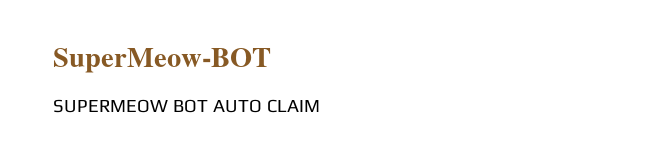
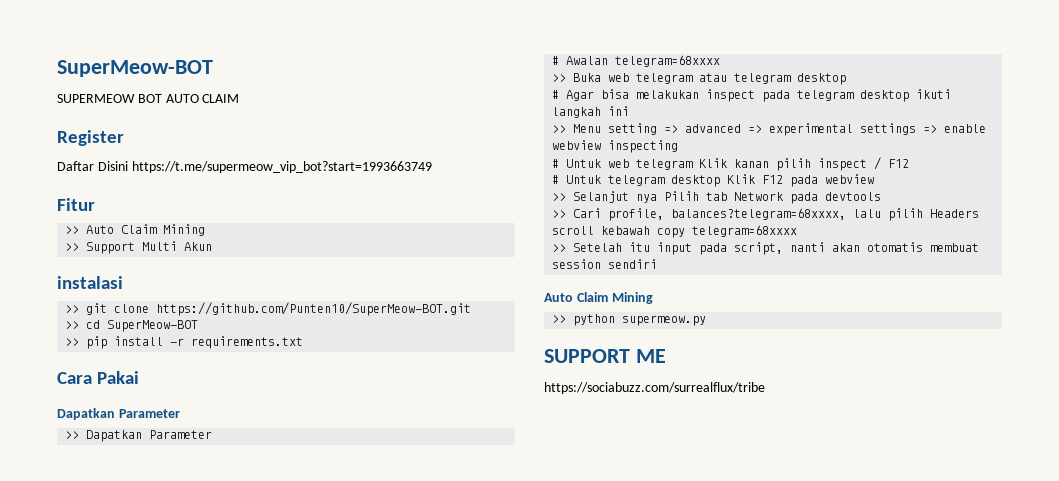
+ Register
+ Daftar Disini https://t.me/supermeow_vip_bot?start=1993663749
+ Fitur
+ >> Auto Claim Mining
+ >> Support Multi Akun
+ instalasi
+ >> git clone https://github.com/Punten10/SuperMeow-BOT.git
+ >> cd SuperMeow-BOT
+ >> pip install -r requirements.txt
+ Cara Pakai
+ Dapatkan Parameter
+ >> Dapatkan Parameter
+ # Awalan telegram=68xxxx
+ >> Buka web telegram atau telegram desktop
+ # Agar bisa melakukan inspect pada telegram desktop ikuti langkah ini
+ >> Menu setting => advanced => experimental settings => enable webview inspecting
+ # Untuk web telegram Klik kanan pilih inspect / F12
+ # Untuk telegram desktop Klik F12 pada webview
+ >> Selanjut nya Pilih tab Network pada devtools
+ >> Cari profile, balances?telegram=68xxxx, lalu pilih Headers scroll kebawah copy telegram=68xxxx
+ >> Setelah itu input pada script, nanti akan otomatis membuat session sendiri
+ Auto Claim Mining
+ >> python supermeow.py
+ SUPPORT ME
+ https://sociabuzz.com/surrealflux/tribe

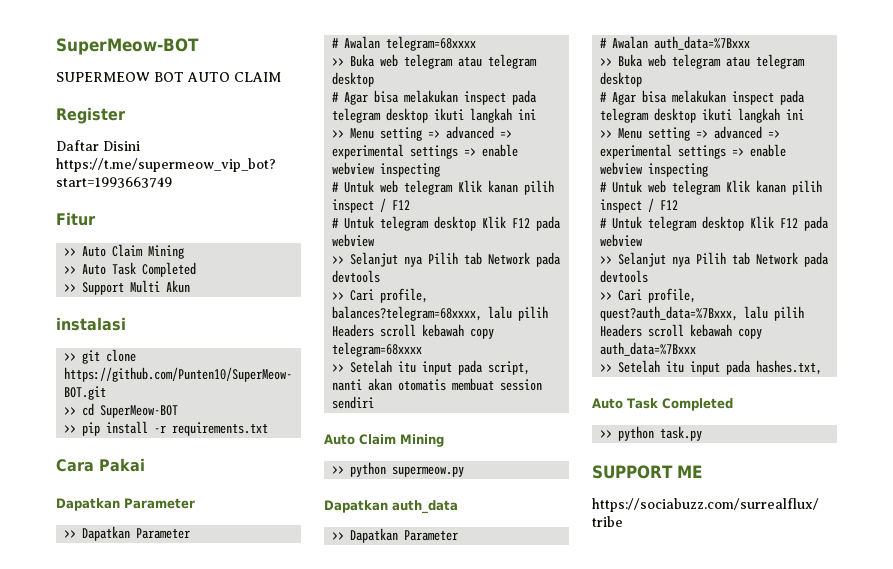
+ >> Auto Task Completed
+ Dapatkan auth_data
+ >> Dapatkan Parameter
+ # Awalan auth_data=%7Bxxx
+ >> Buka web telegram atau telegram desktop
+ # Agar bisa melakukan inspect pada telegram desktop ikuti langkah ini
+ >> Menu setting => advanced => experimental settings => enable webview inspecting
+ # Untuk web telegram Klik kanan pilih inspect / F12
+ # Untuk telegram desktop Klik F12 pada webview
+ >> Selanjut nya Pilih tab Network pada devtools
+ >> Cari profile, quest?auth_data=%7Bxxx, lalu pilih Headers scroll kebawah copy auth_data=%7Bxxx
+ >> Setelah itu input pada hashes.txt,
+ Auto Task Completed
+ >> python task.py

